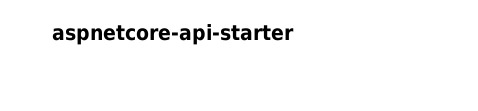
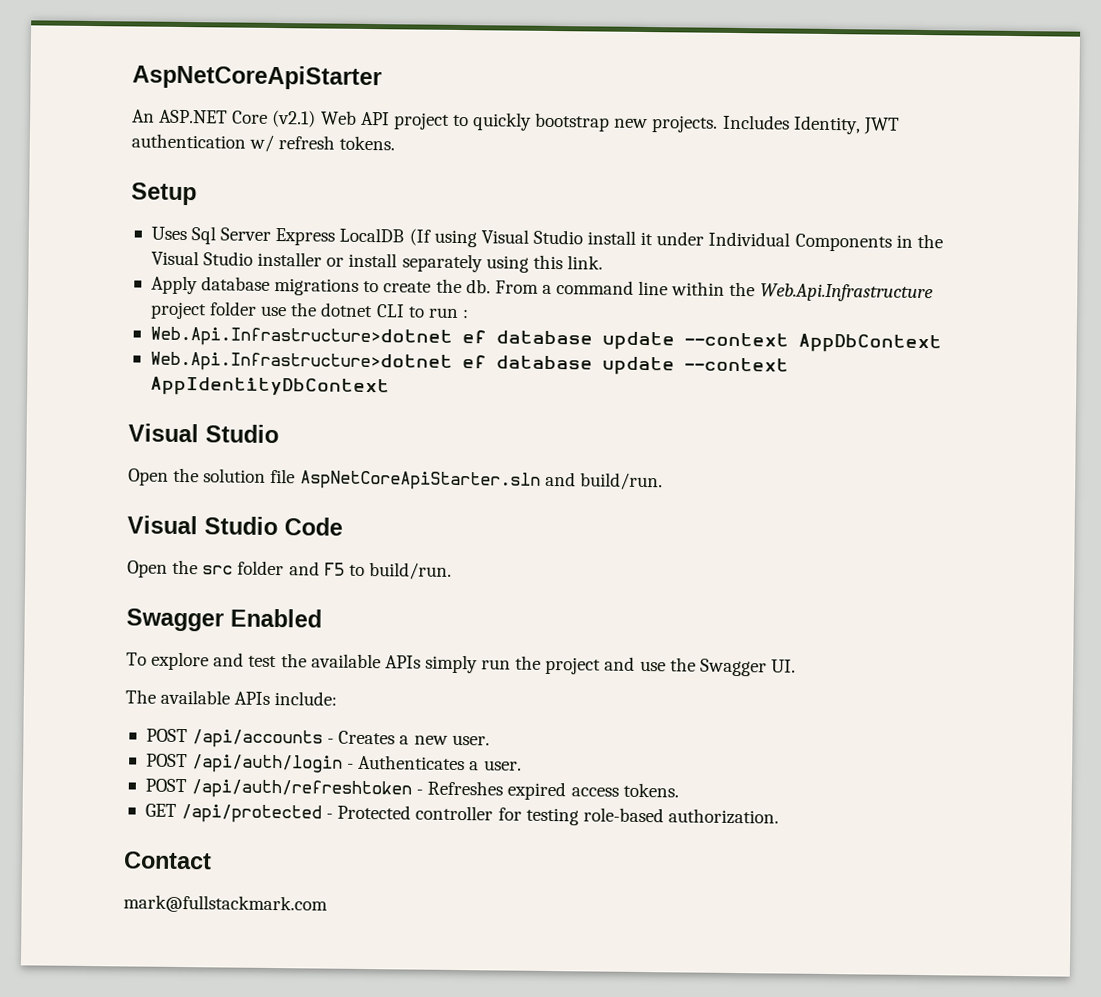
- aspnetcore-api-starter
+ AspNetCoreApiStarter
+ An ASP.NET Core (v2.1) Web API project to quickly bootstrap new projects. Includes Identity, JWT authentication w/ refresh tokens.
+ Setup
+ Uses Sql Server Express LocalDB (If using Visual Studio install it under Individual Components in the Visual Studio installer or install separately using this link.
+ Apply database migrations to create the db. From a command line within the Web.Api.Infrastructure project folder use the dotnet CLI to run :
+ Web.Api.Infrastructure>dotnet ef database update --context AppDbContext
+ Web.Api.Infrastructure>dotnet ef database update --context AppIdentityDbContext
+ Visual Studio
+ Open the solution file AspNetCoreApiStarter.sln and build/run.
+ Visual Studio Code
+ Open the src folder and F5 to build/run.
+ Swagger Enabled
+ To explore and test the available APIs simply run the project and use the Swagger UI.
+ The available APIs include:
+ POST /api/accounts - Creates a new user.
+ POST /api/auth/login - Authenticates a user.
+ POST /api/auth/refreshtoken - Refreshes expired access tokens.
+ GET /api/protected - Protected controller for testing role-based authorization.
+ Contact
+ mark@fullstackmark.com

